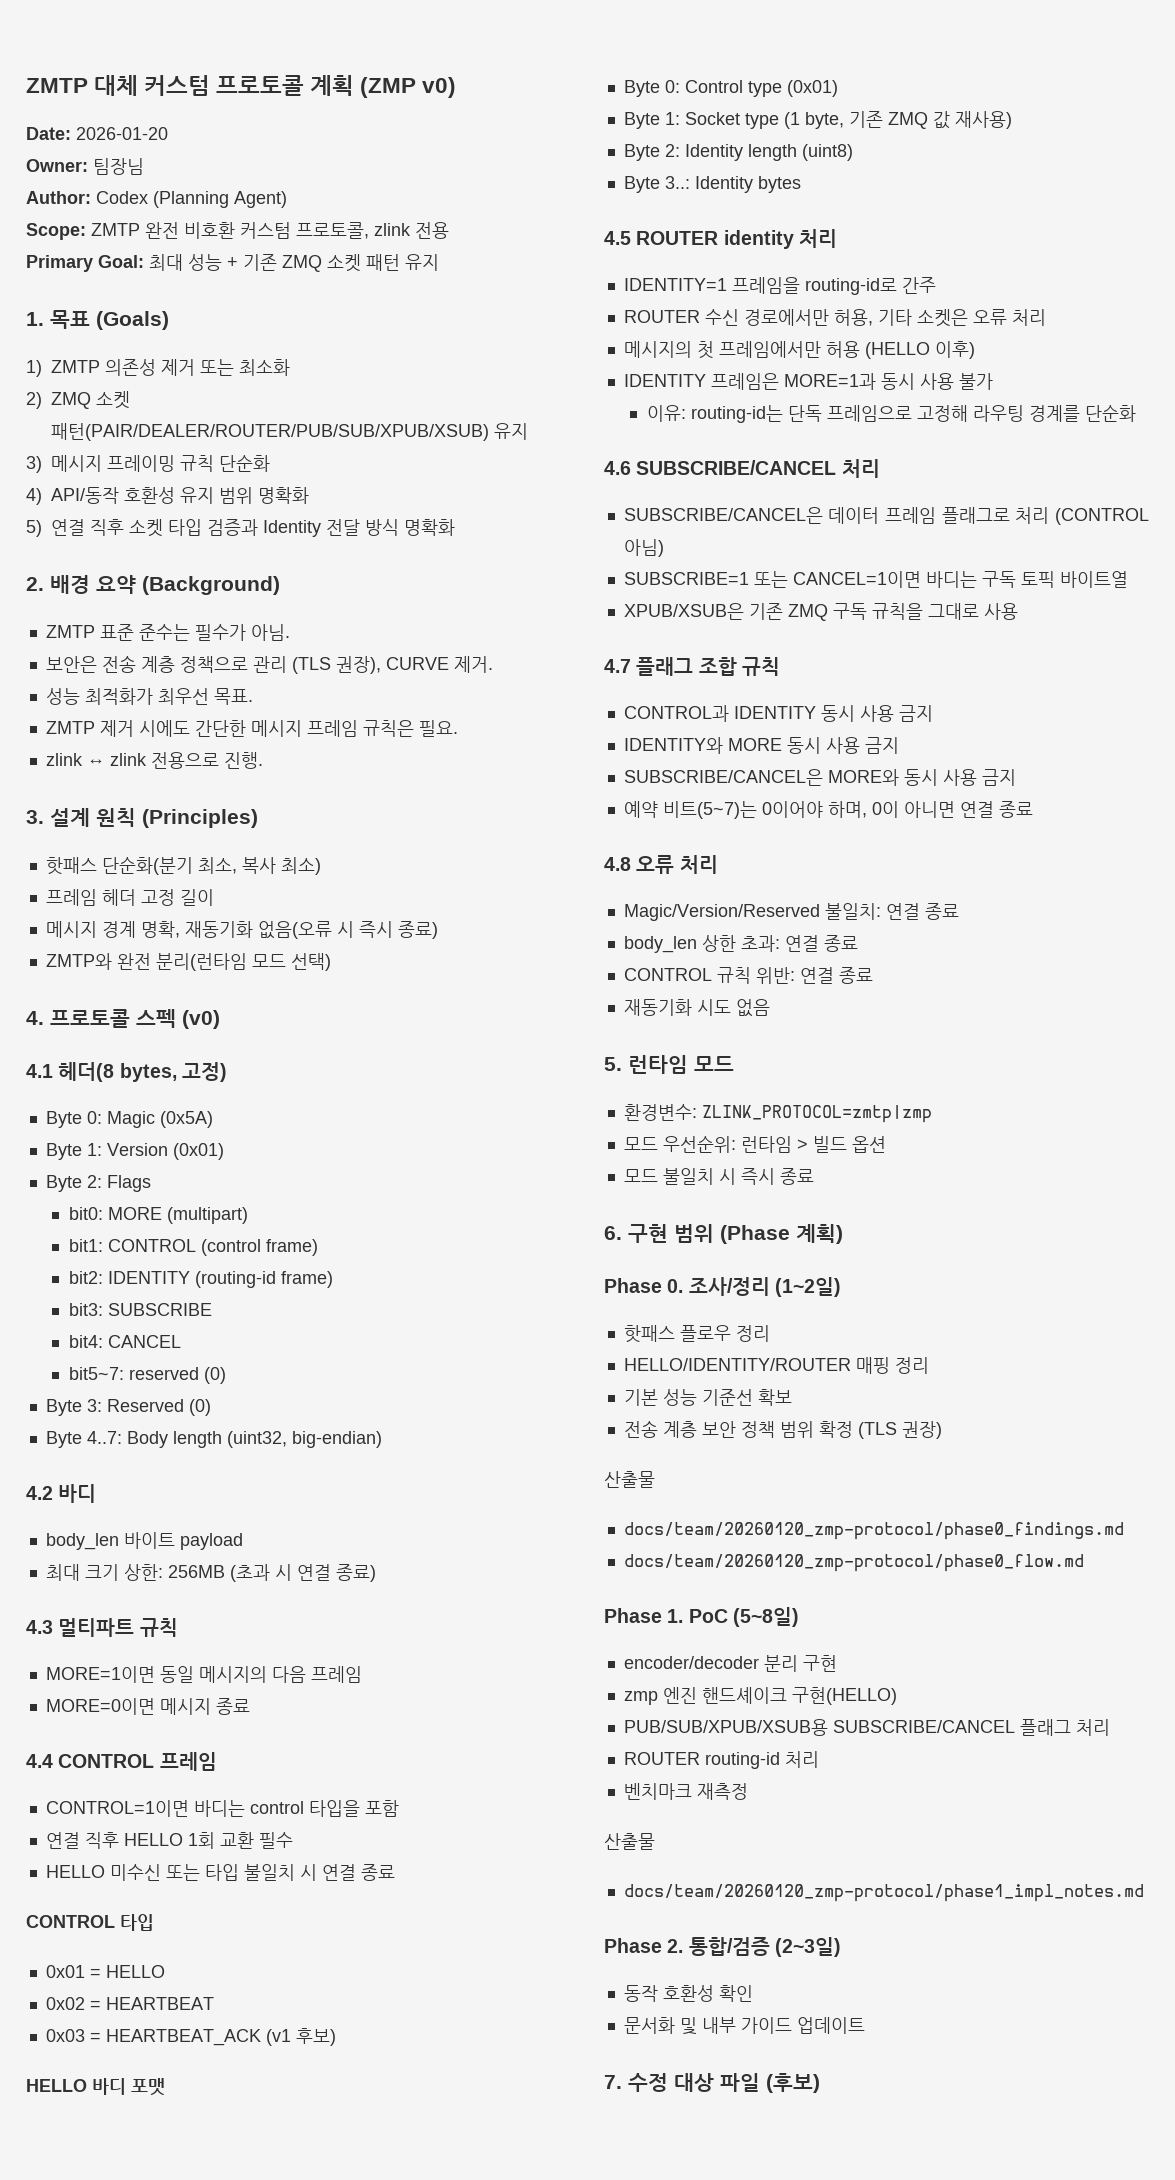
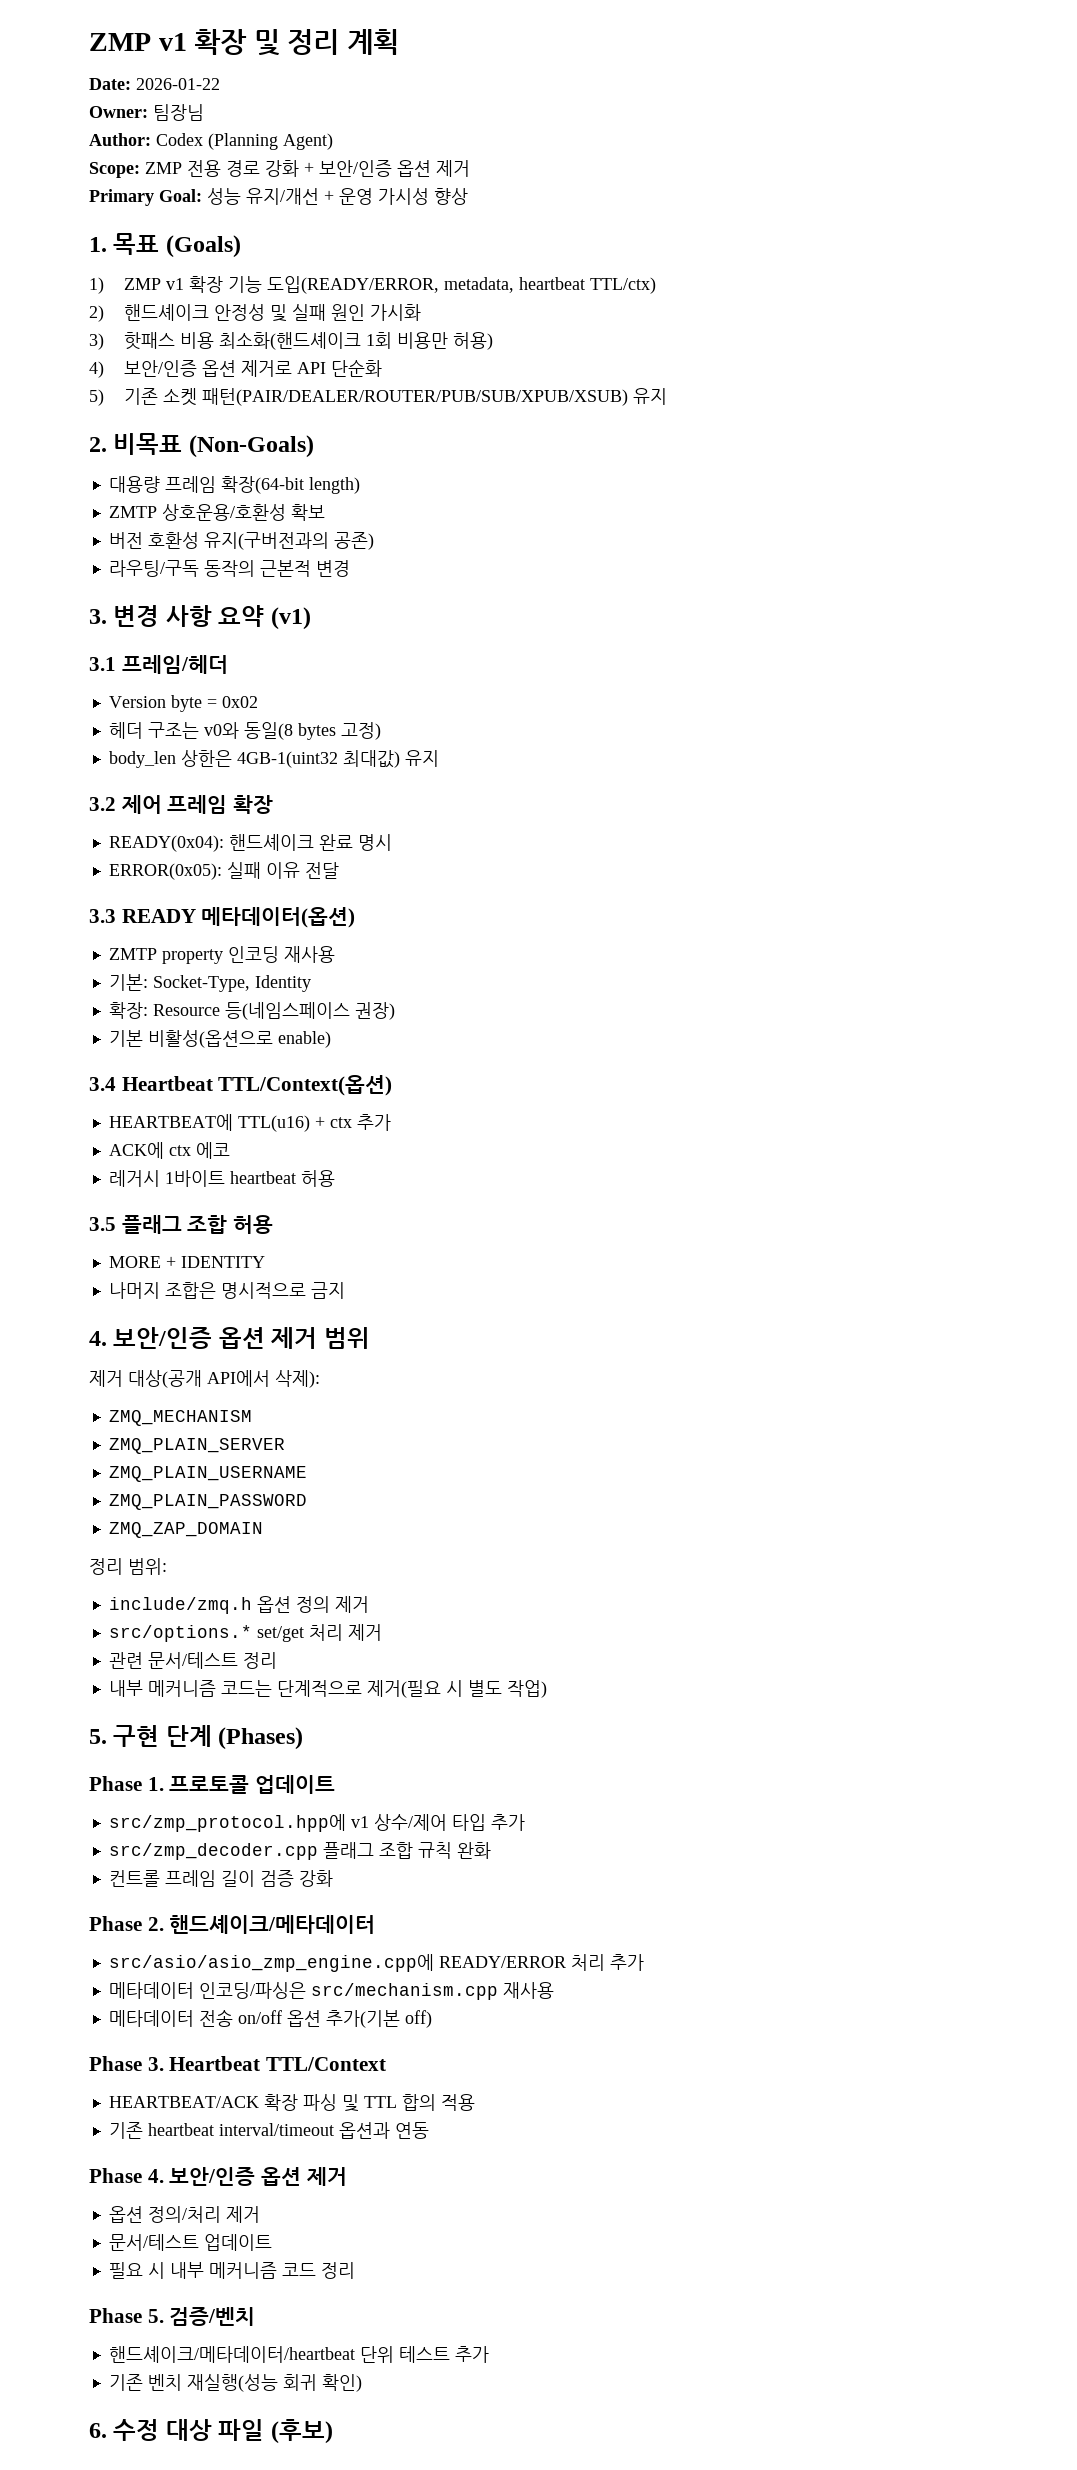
- ZMTP 대체 커스텀 프로토콜 계획 (ZMP v0)
+ ZMP v1 확장 및 정리 계획
- Date: 2026-01-20
+ Date: 2026-01-22
- Scope: ZMTP 완전 비호환 커스텀 프로토콜, zlink 전용
- Primary Goal: 최대 성능 + 기존 ZMQ 소켓 패턴 유지
+ Scope: ZMP 전용 경로 강화 + 보안/인증 옵션 제거
+ Primary Goal: 성능 유지/개선 + 운영 가시성 향상
  1. 목표 (Goals)
- 1) ZMTP 의존성 제거 또는 최소화
- 2) ZMQ 소켓 패턴(PAIR/DEALER/ROUTER/PUB/SUB/XPUB/XSUB) 유지
- 3) 메시지 프레이밍 규칙 단순화
- 4) API/동작 호환성 유지 범위 명확화
- 5) 연결 직후 소켓 타입 검증과 Identity 전달 방식 명확화
- 2. 배경 요약 (Background)
- ZMTP 표준 준수는 필수가 아님.
- 보안은 전송 계층 정책으로 관리 (TLS 권장), CURVE 제거.
- 성능 최적화가 최우선 목표.
- ZMTP 제거 시에도 간단한 메시지 프레임 규칙은 필요.
- zlink ↔ zlink 전용으로 진행.
- 3. 설계 원칙 (Principles)
- 핫패스 단순화(분기 최소, 복사 최소)
- 프레임 헤더 고정 길이
- 메시지 경계 명확, 재동기화 없음(오류 시 즉시 종료)
- ZMTP와 완전 분리(런타임 모드 선택)
- 4. 프로토콜 스펙 (v0)
- 4.1 헤더(8 bytes, 고정)
- Byte 0: Magic (0x5A)
- Byte 1: Version (0x01)
- Byte 2: Flags
- bit0: MORE (multipart)
- bit1: CONTROL (control frame)
- bit2: IDENTITY (routing-id frame)
- bit3: SUBSCRIBE
- bit4: CANCEL
- bit5~7: reserved (0)
- Byte 3: Reserved (0)
- Byte 4..7: Body length (uint32, big-endian)
- 4.2 바디
- body_len 바이트 payload
- 최대 크기 상한: 256MB (초과 시 연결 종료)
- 4.3 멀티파트 규칙
- MORE=1이면 동일 메시지의 다음 프레임
- MORE=0이면 메시지 종료
- 4.4 CONTROL 프레임
- CONTROL=1이면 바디는 control 타입을 포함
- 연결 직후 HELLO 1회 교환 필수
- HELLO 미수신 또는 타입 불일치 시 연결 종료
- CONTROL 타입
- 0x01 = HELLO
- 0x02 = HEARTBEAT
- 0x03 = HEARTBEAT_ACK (v1 후보)
- HELLO 바디 포맷
- Byte 0: Control type (0x01)
- Byte 1: Socket type (1 byte, 기존 ZMQ 값 재사용)
- Byte 2: Identity length (uint8)
- Byte 3..: Identity bytes
- 4.5 ROUTER identity 처리
- IDENTITY=1 프레임을 routing-id로 간주
- ROUTER 수신 경로에서만 허용, 기타 소켓은 오류 처리
- 메시지의 첫 프레임에서만 허용 (HELLO 이후)
- IDENTITY 프레임은 MORE=1과 동시 사용 불가
- 이유: routing-id는 단독 프레임으로 고정해 라우팅 경계를 단순화
- 4.6 SUBSCRIBE/CANCEL 처리
- SUBSCRIBE/CANCEL은 데이터 프레임 플래그로 처리 (CONTROL 아님)
- SUBSCRIBE=1 또는 CANCEL=1이면 바디는 구독 토픽 바이트열
- XPUB/XSUB은 기존 ZMQ 구독 규칙을 그대로 사용
- 4.7 플래그 조합 규칙
- CONTROL과 IDENTITY 동시 사용 금지
- IDENTITY와 MORE 동시 사용 금지
- SUBSCRIBE/CANCEL은 MORE와 동시 사용 금지
- 예약 비트(5~7)는 0이어야 하며, 0이 아니면 연결 종료
- 4.8 오류 처리
- Magic/Version/Reserved 불일치: 연결 종료
- body_len 상한 초과: 연결 종료
- CONTROL 규칙 위반: 연결 종료
- 재동기화 시도 없음
- 5. 런타임 모드
- 환경변수: ZLINK_PROTOCOL=zmtp|zmp
- 모드 우선순위: 런타임 > 빌드 옵션
- 모드 불일치 시 즉시 종료
- 6. 구현 범위 (Phase 계획)
- Phase 0. 조사/정리 (1~2일)
- 핫패스 플로우 정리
- HELLO/IDENTITY/ROUTER 매핑 정리
- 기본 성능 기준선 확보
- 전송 계층 보안 정책 범위 확정 (TLS 권장)
- 산출물
- docs/team/20260120_zmp-protocol/phase0_findings.md
- docs/team/20260120_zmp-protocol/phase0_flow.md
- Phase 1. PoC (5~8일)
- encoder/decoder 분리 구현
- zmp 엔진 핸드셰이크 구현(HELLO)
- PUB/SUB/XPUB/XSUB용 SUBSCRIBE/CANCEL 플래그 처리
- ROUTER routing-id 처리
- 벤치마크 재측정
- 산출물
- docs/team/20260120_zmp-protocol/phase1_impl_notes.md
- Phase 2. 통합/검증 (2~3일)
- 동작 호환성 확인
- 문서화 및 내부 가이드 업데이트
- 7. 수정 대상 파일 (후보)
+ 1) ZMP v1 확장 기능 도입(READY/ERROR, metadata, heartbeat TTL/ctx)
+ 2) 핸드셰이크 안정성 및 실패 원인 가시화
+ 3) 핫패스 비용 최소화(핸드셰이크 1회 비용만 허용)
+ 4) 보안/인증 옵션 제거로 API 단순화
+ 5) 기존 소켓 패턴(PAIR/DEALER/ROUTER/PUB/SUB/XPUB/XSUB) 유지
+ 2. 비목표 (Non-Goals)
+ 대용량 프레임 확장(64-bit length)
+ ZMTP 상호운용/호환성 확보
+ 버전 호환성 유지(구버전과의 공존)
+ 라우팅/구독 동작의 근본적 변경
+ 3. 변경 사항 요약 (v1)
+ 3.1 프레임/헤더
+ Version byte = 0x02
+ 헤더 구조는 v0와 동일(8 bytes 고정)
+ body_len 상한은 4GB-1(uint32 최대값) 유지
+ 3.2 제어 프레임 확장
+ READY(0x04): 핸드셰이크 완료 명시
+ ERROR(0x05): 실패 이유 전달
+ 3.3 READY 메타데이터(옵션)
+ ZMTP property 인코딩 재사용
+ 기본: Socket-Type, Identity
+ 확장: Resource 등(네임스페이스 권장)
+ 기본 비활성(옵션으로 enable)
+ 3.4 Heartbeat TTL/Context(옵션)
+ HEARTBEAT에 TTL(u16) + ctx 추가
+ ACK에 ctx 에코
+ 레거시 1바이트 heartbeat 허용
+ 3.5 플래그 조합 허용
+ MORE + IDENTITY
+ 나머지 조합은 명시적으로 금지
+ 4. 보안/인증 옵션 제거 범위
+ 제거 대상(공개 API에서 삭제):
+ ZMQ_MECHANISM
+ ZMQ_PLAIN_SERVER
+ ZMQ_PLAIN_USERNAME
+ ZMQ_PLAIN_PASSWORD
+ ZMQ_ZAP_DOMAIN
+ 정리 범위:
+ include/zmq.h 옵션 정의 제거
+ src/options.* set/get 처리 제거
+ 관련 문서/테스트 정리
+ 내부 메커니즘 코드는 단계적으로 제거(필요 시 별도 작업)
+ 5. 구현 단계 (Phases)
+ Phase 1. 프로토콜 업데이트
+ src/zmp_protocol.hpp에 v1 상수/제어 타입 추가
+ src/zmp_decoder.cpp 플래그 조합 규칙 완화
+ 컨트롤 프레임 길이 검증 강화
+ Phase 2. 핸드셰이크/메타데이터
+ src/asio/asio_zmp_engine.cpp에 READY/ERROR 처리 추가
+ 메타데이터 인코딩/파싱은 src/mechanism.cpp 재사용
+ 메타데이터 전송 on/off 옵션 추가(기본 off)
+ Phase 3. Heartbeat TTL/Context
+ HEARTBEAT/ACK 확장 파싱 및 TTL 합의 적용
+ 기존 heartbeat interval/timeout 옵션과 연동
+ Phase 4. 보안/인증 옵션 제거
+ 옵션 정의/처리 제거
+ 문서/테스트 업데이트
+ 필요 시 내부 메커니즘 코드 정리
+ Phase 5. 검증/벤치
+ 핸드셰이크/메타데이터/heartbeat 단위 테스트 추가
+ 기존 벤치 재실행(성능 회귀 확인)
+ 6. 수정 대상 파일 (후보)

